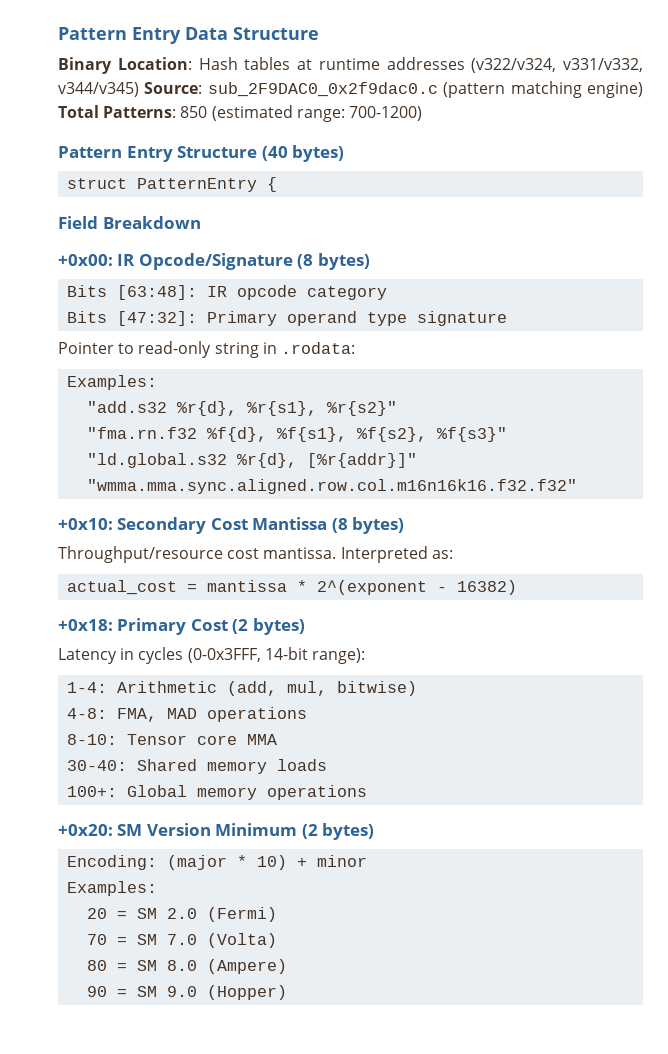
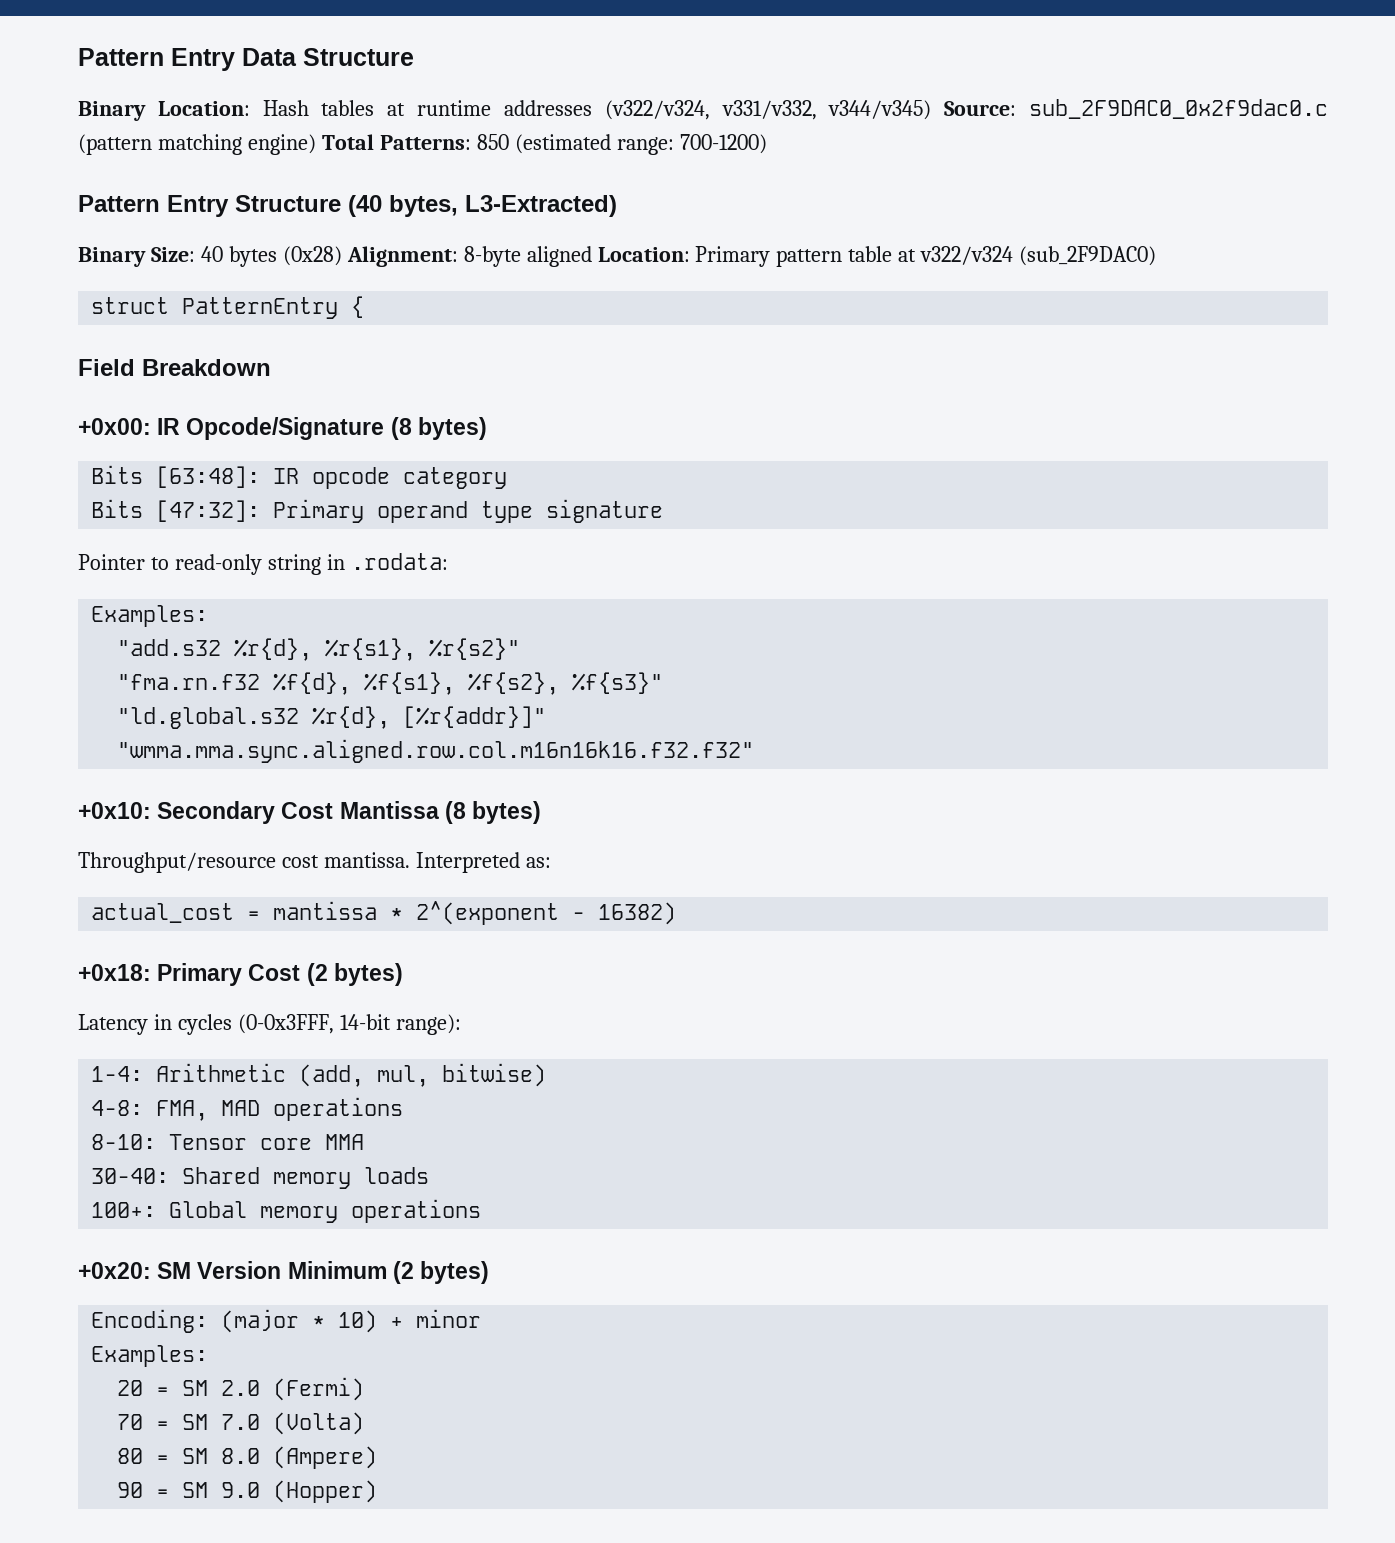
- Pattern Entry Structure (40 bytes)
+ Pattern Entry Structure (40 bytes, L3-Extracted)
+ Binary Size: 40 bytes (0x28) Alignment: 8-byte aligned Location: Primary pattern table at v322/v324 (sub_2F9DAC0)

